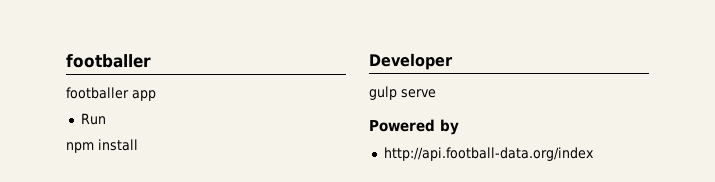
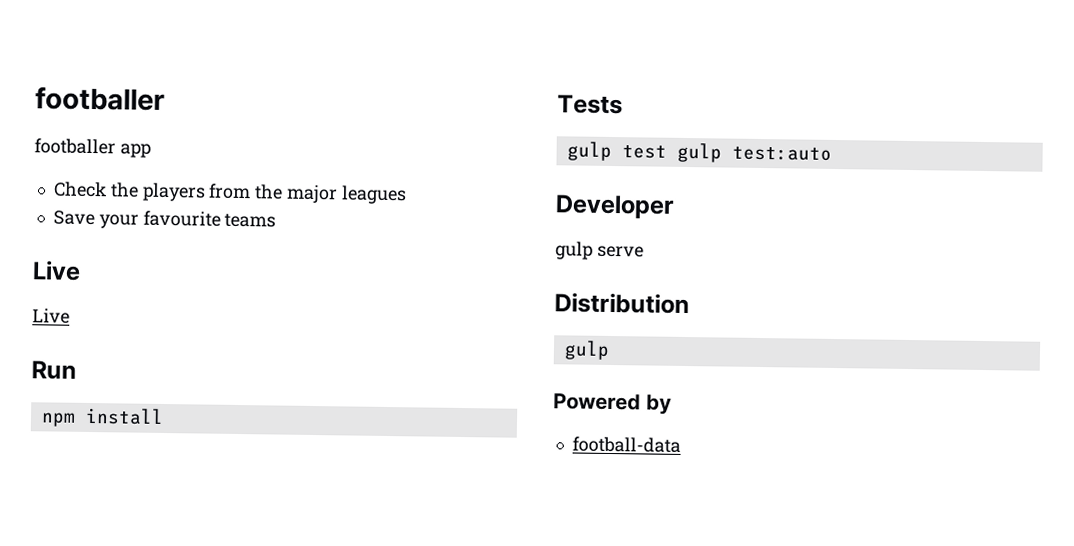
+ Check the players from the major leagues
+ Save your favourite teams
+ Live
+ Live
  Run
  npm install
+ Tests
+ gulp test gulp test:auto
+ Distribution
+ gulp
- http://api.football-data.org/index
+ football-data

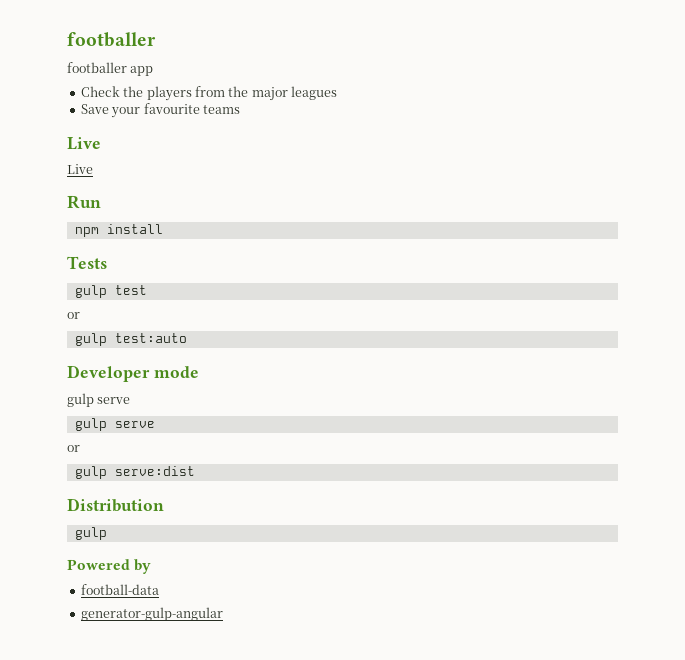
- gulp test gulp test:auto
+ gulp test
+ or
+ gulp test:auto
- Developer
+ Developer mode
  gulp serve
+ gulp serve
+ or
+ gulp serve:dist
+ generator-gulp-angular

